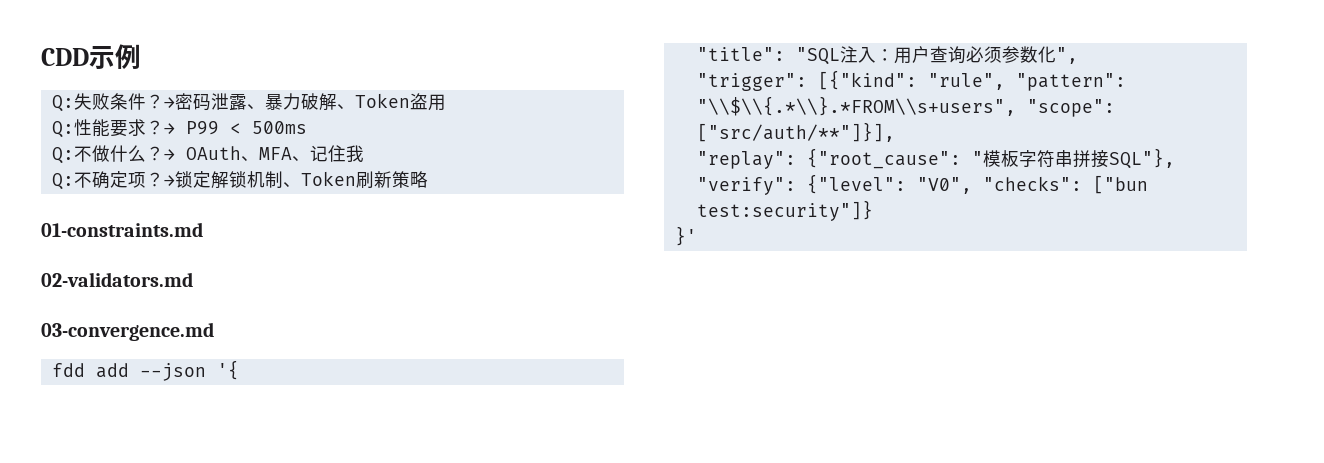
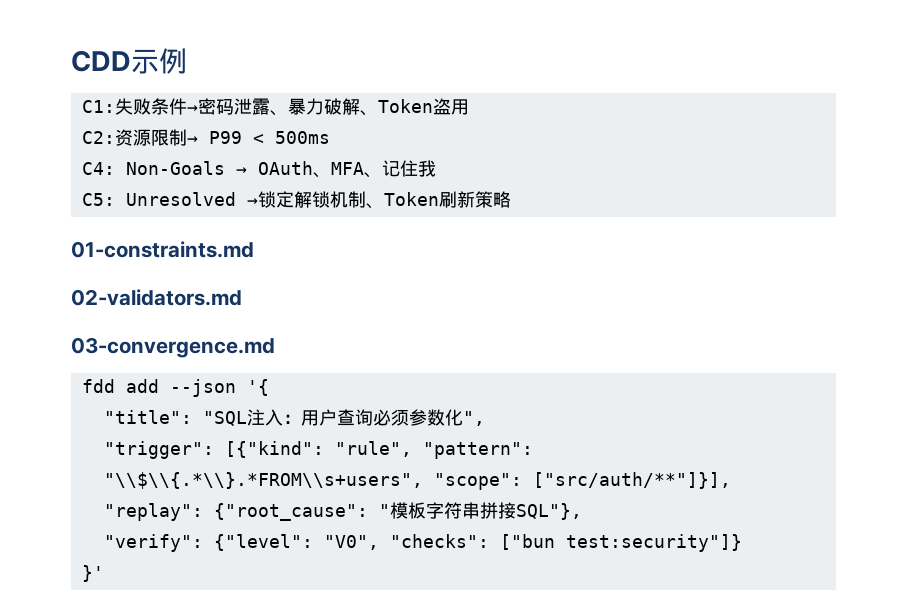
- Q:失败条件？→密码泄露、暴力破解、Token盗用
+ C1:失败条件→密码泄露、暴力破解、Token盗用
- Q:性能要求？→ P99 < 500ms
+ C2:资源限制→ P99 < 500ms
- Q:不做什么？→ OAuth、MFA、记住我
+ C4: Non-Goals → OAuth、MFA、记住我
- Q:不确定项？→锁定解锁机制、Token刷新策略
+ C5: Unresolved →锁定解锁机制、Token刷新策略

